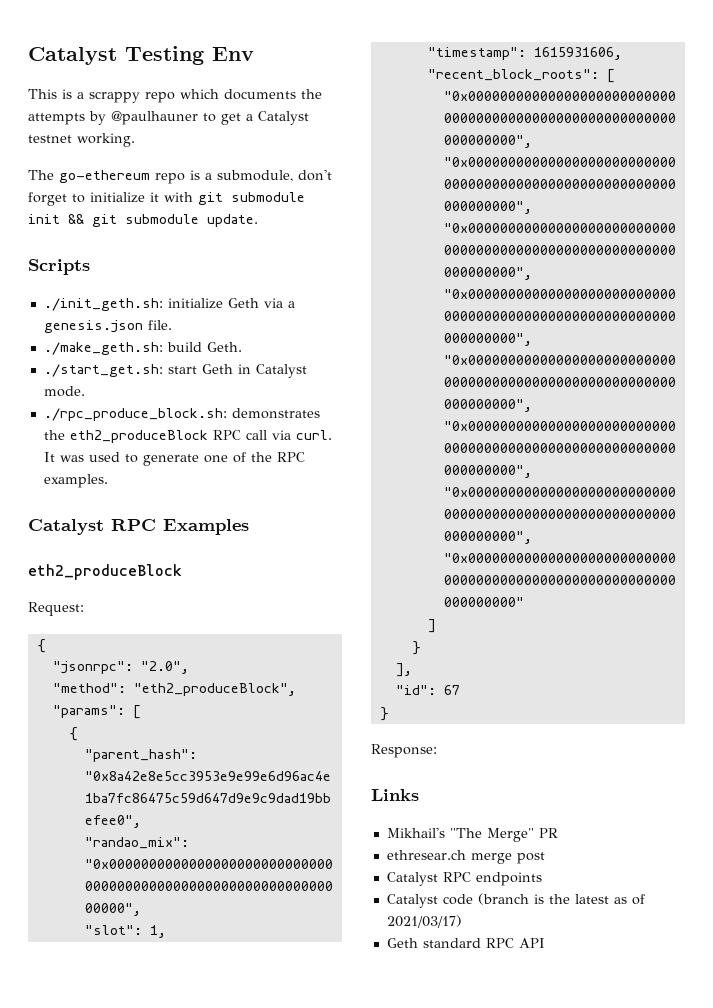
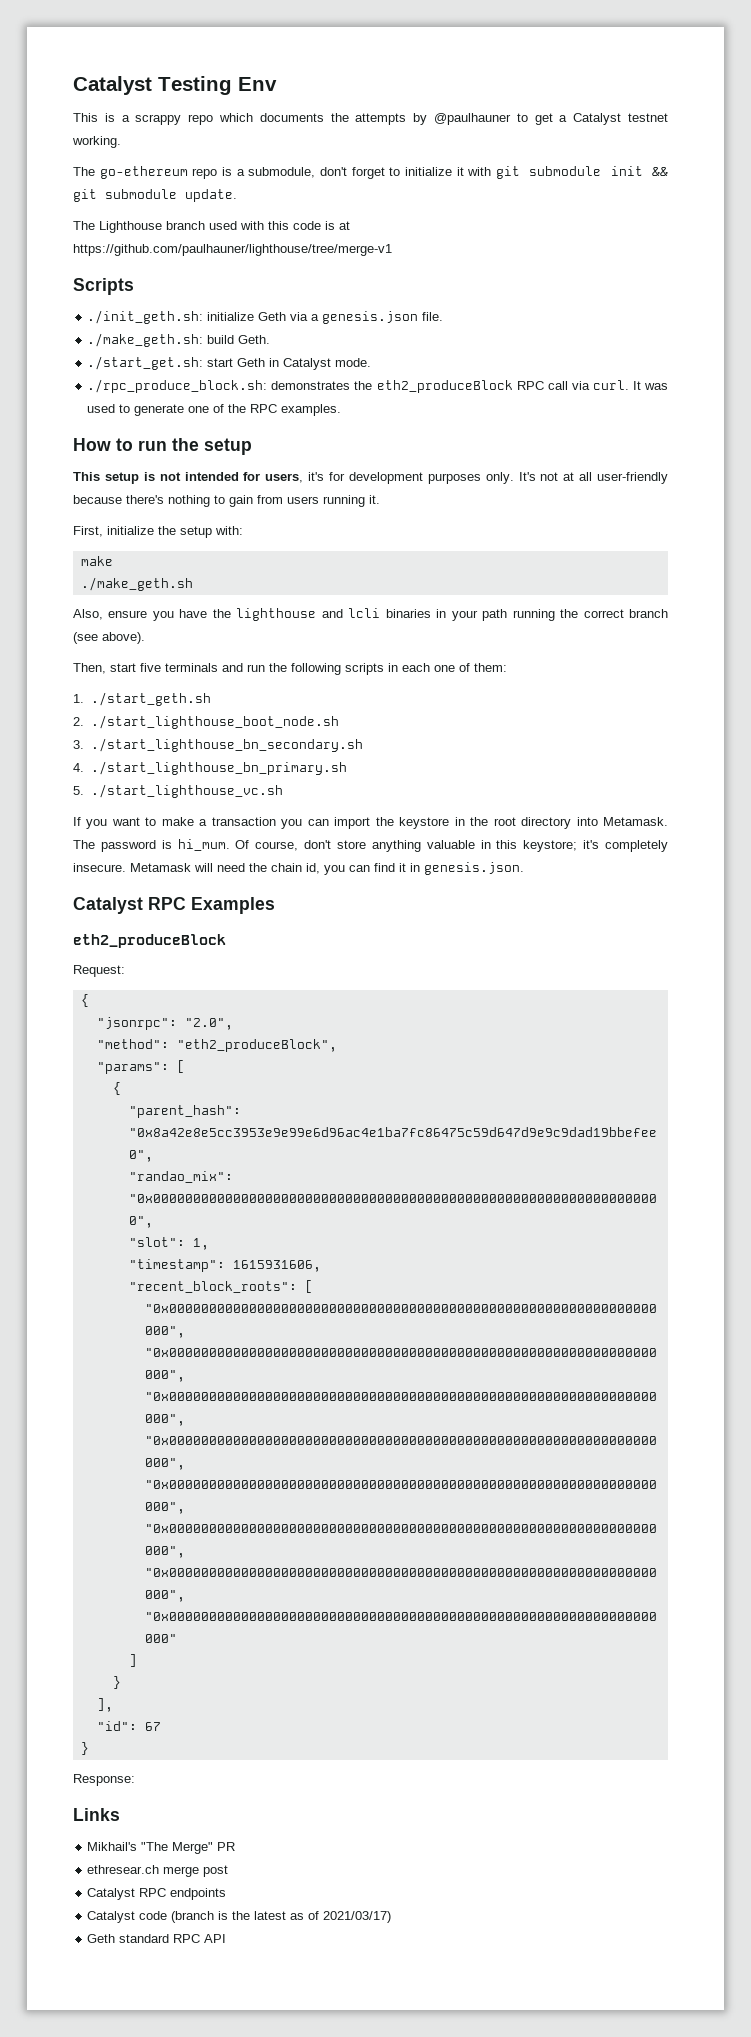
+ The Lighthouse branch used with this code is at https://github.com/paulhauner/lighthouse/tree/merge-v1
+ How to run the setup
+ This setup is not intended for users, it's for development purposes only. It's not at all user-friendly because there's nothing to gain from users running it.
+ First, initialize the setup with:
+ make
+ ./make_geth.sh
+ Also, ensure you have the lighthouse and lcli binaries in your path running the correct branch (see above).
+ Then, start five terminals and run the following scripts in each one of them:
+ 1. ./start_geth.sh
+ 2. ./start_lighthouse_boot_node.sh
+ 3. ./start_lighthouse_bn_secondary.sh
+ 4. ./start_lighthouse_bn_primary.sh
+ 5. ./start_lighthouse_vc.sh
+ If you want to make a transaction you can import the keystore in the root directory into Metamask. The password is hi_mum. Of course, don't store anything valuable in this keystore; it's completely insecure. Metamask will need the chain id, you can find it in genesis.json.

